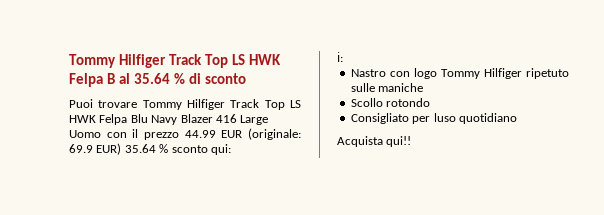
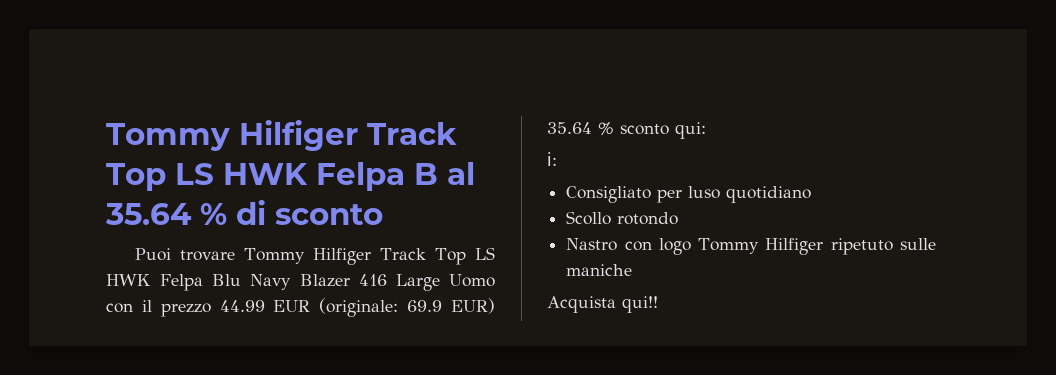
+ Consigliato per luso quotidiano
+ Scollo rotondo
- Scollo rotondo
- Consigliato per luso quotidiano

